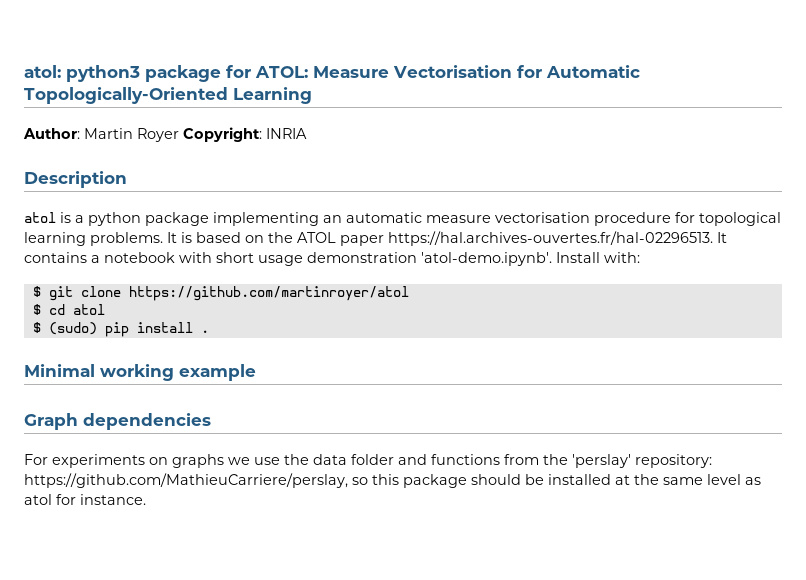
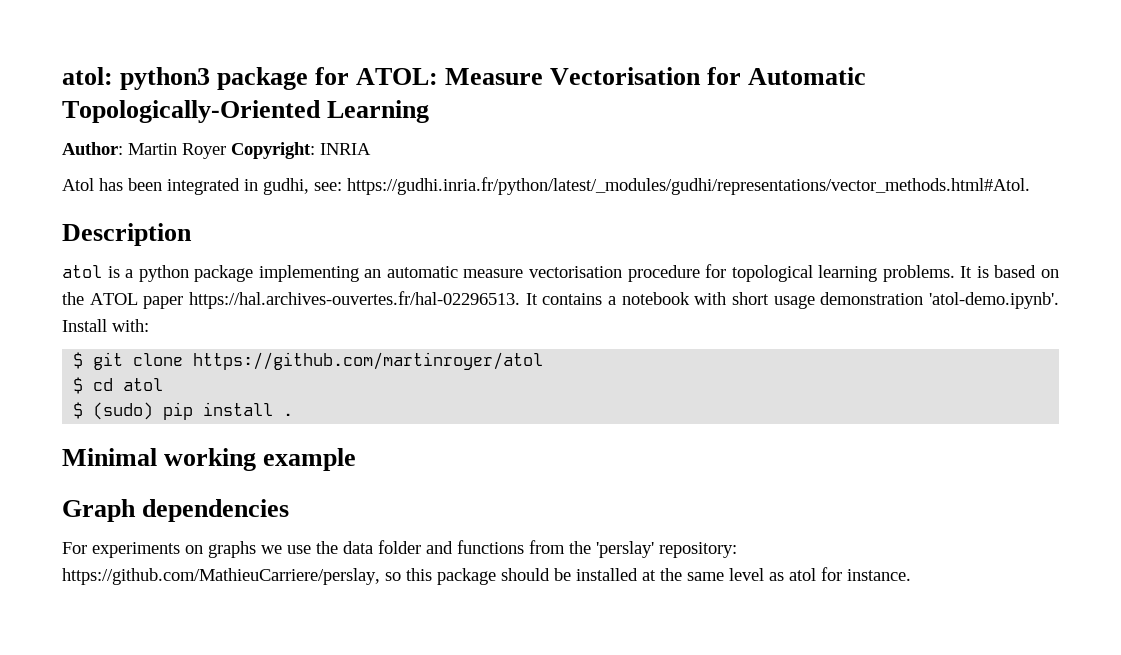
+ Atol has been integrated in gudhi, see: https://gudhi.inria.fr/python/latest/_modules/gudhi/representations/vector_methods.html#Atol.

